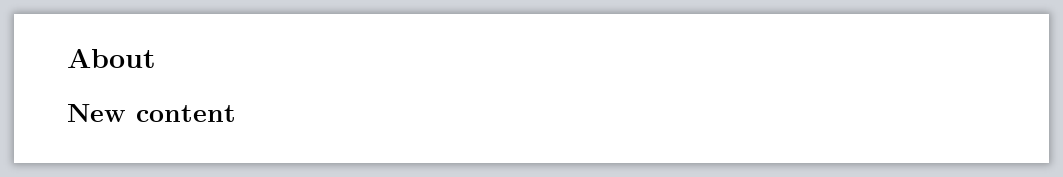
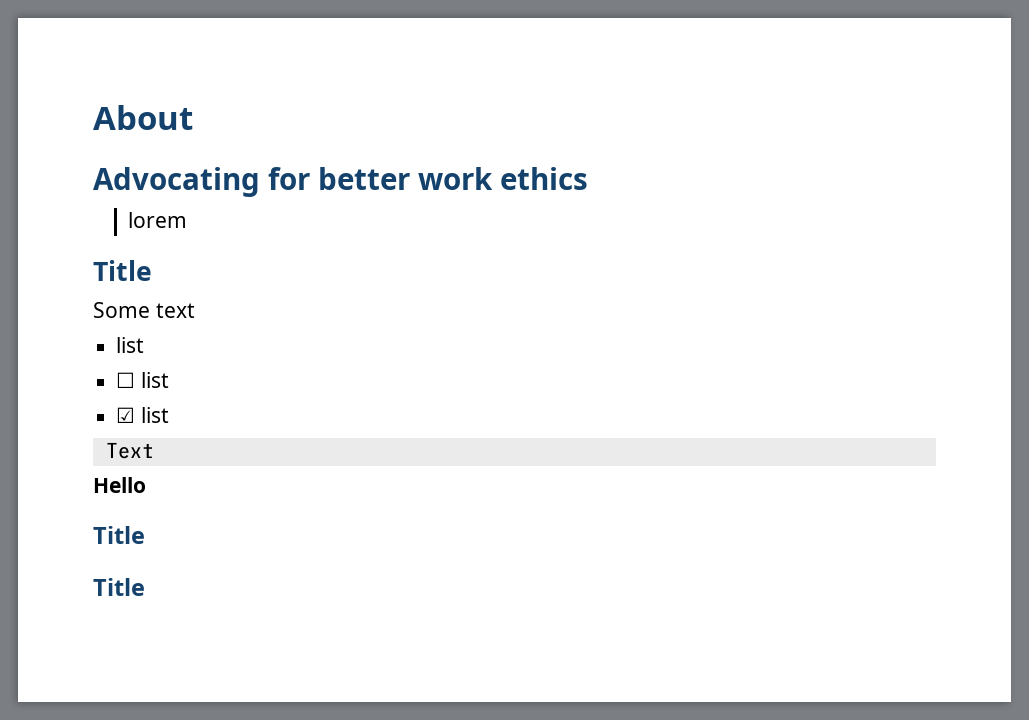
- New content
+ Advocating for better work ethics
+ lorem
+ Title
+ Some text
+ list
+ ☐ list
+ ☑ list
+ Text
+ Hello
+ Title
+ Title

